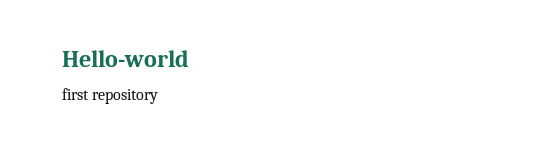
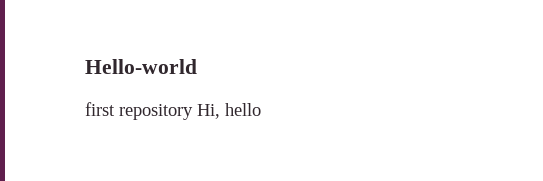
- first repository
+ first repository Hi, hello

